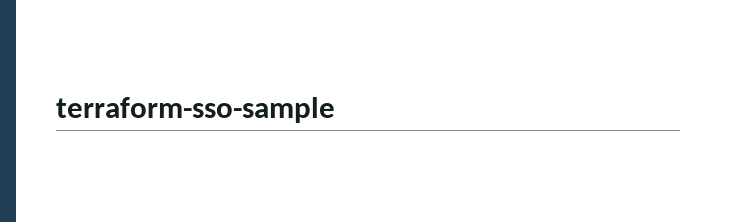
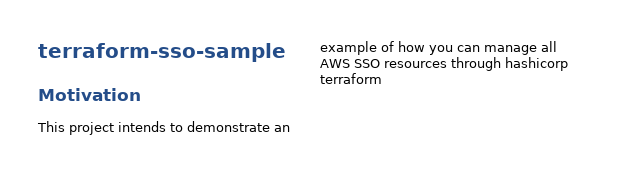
+ Motivation
+ This project intends to demonstrate an example of how you can manage all AWS SSO resources through hashicorp terraform

